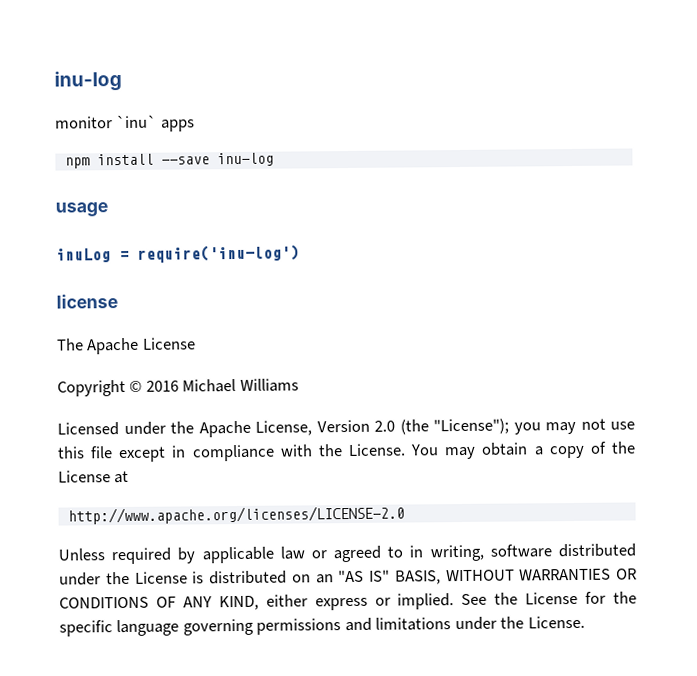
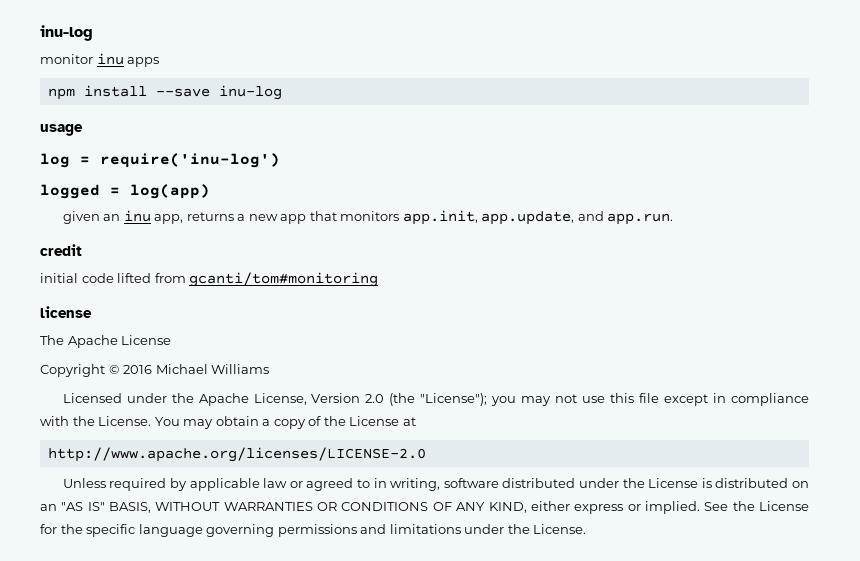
- monitor `inu` apps
+ monitor inu apps
- inuLog = require('inu-log')
+ log = require('inu-log')
+ logged = log(app)
+ given an inu app, returns a new app that monitors app.init, app.update, and app.run.
+ credit
+ initial code lifted from gcanti/tom#monitoring

